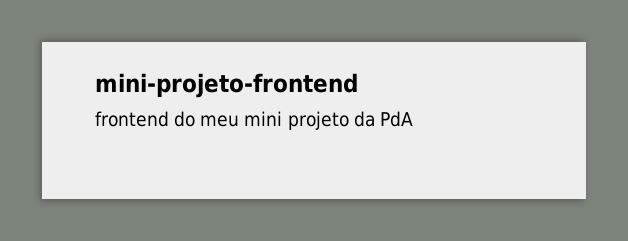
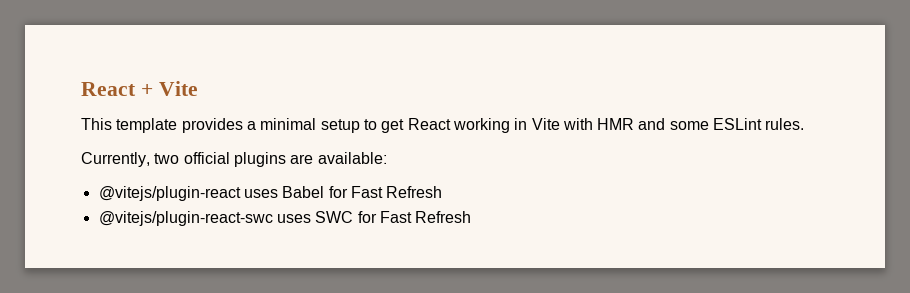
- mini-projeto-frontend
- frontend do meu mini projeto da PdA
+ React + Vite
+ This template provides a minimal setup to get React working in Vite with HMR and some ESLint rules.
+ Currently, two official plugins are available:
+ @vitejs/plugin-react uses Babel for Fast Refresh
+ @vitejs/plugin-react-swc uses SWC for Fast Refresh

